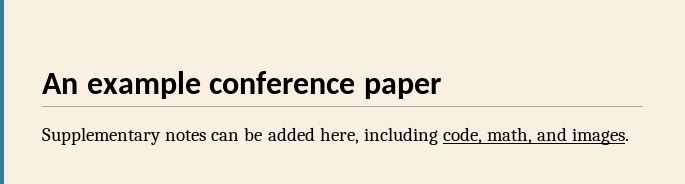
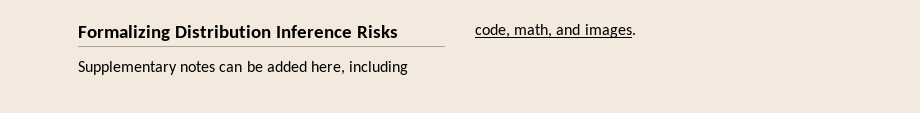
- An example conference paper
+ Formalizing Distribution Inference Risks

